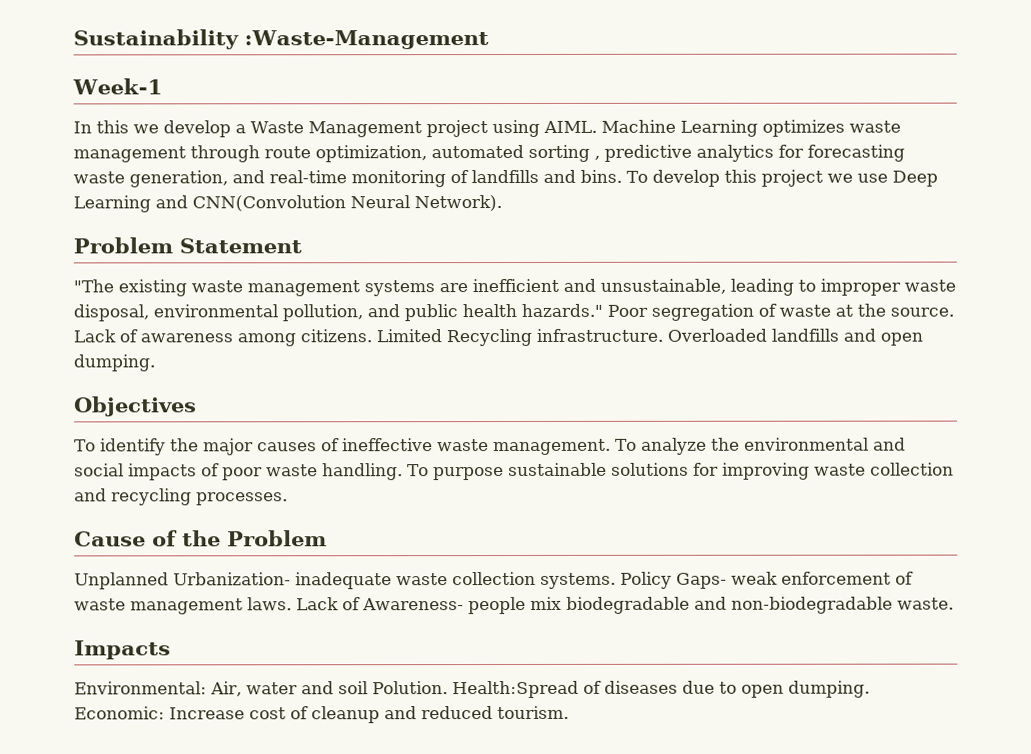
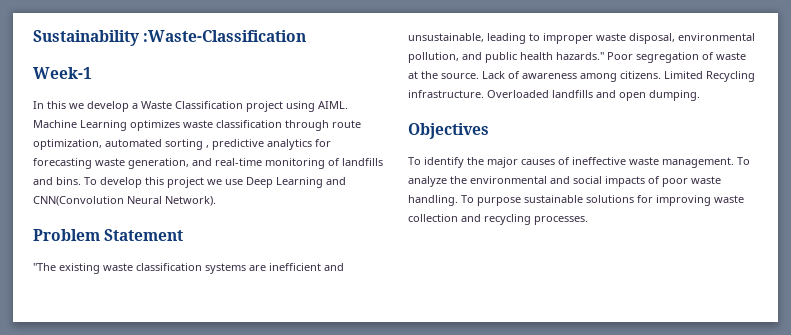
- Sustainability :Waste-Management
+ Sustainability :Waste-Classification
- In this we develop a Waste Management project using AIML.
+ In this we develop a Waste Classification project using AIML.
- Machine Learning optimizes waste management through route optimization, automated sorting , predictive analytics for forecasting waste generation, and real-time monitoring of landfills and bins.
+ Machine Learning optimizes waste classification through route optimization, automated sorting , predictive analytics for forecasting waste generation, and real-time monitoring of landfills and bins.
- "The existing waste management systems are inefficient and unsustainable, leading to improper waste disposal, environmental pollution, and public health hazards."
+ "The existing waste classification systems are inefficient and unsustainable, leading to improper waste disposal, environmental pollution, and public health hazards."
- Cause of the Problem
- Unplanned Urbanization- inadequate waste collection systems. Policy Gaps- weak enforcement of waste management laws. Lack of Awareness- people mix biodegradable and non-biodegradable waste.
- Impacts
- Environmental: Air, water and soil Polution. Health:Spread of diseases due to open dumping. Economic: Increase cost of cleanup and reduced tourism.

